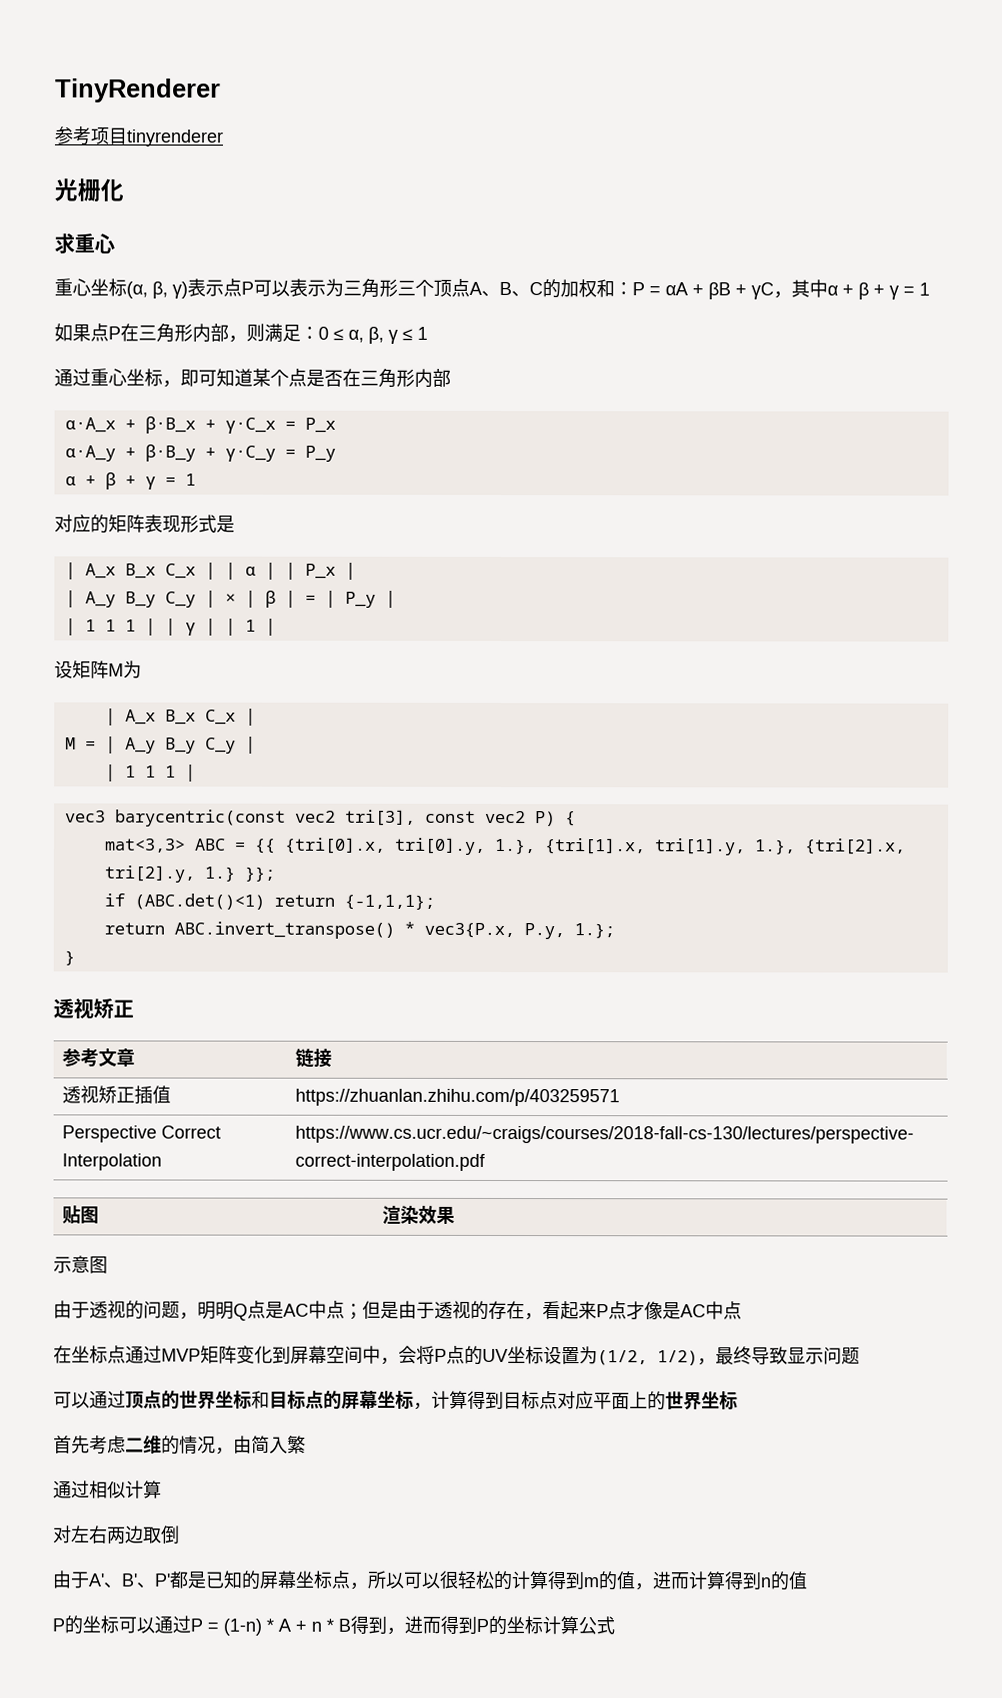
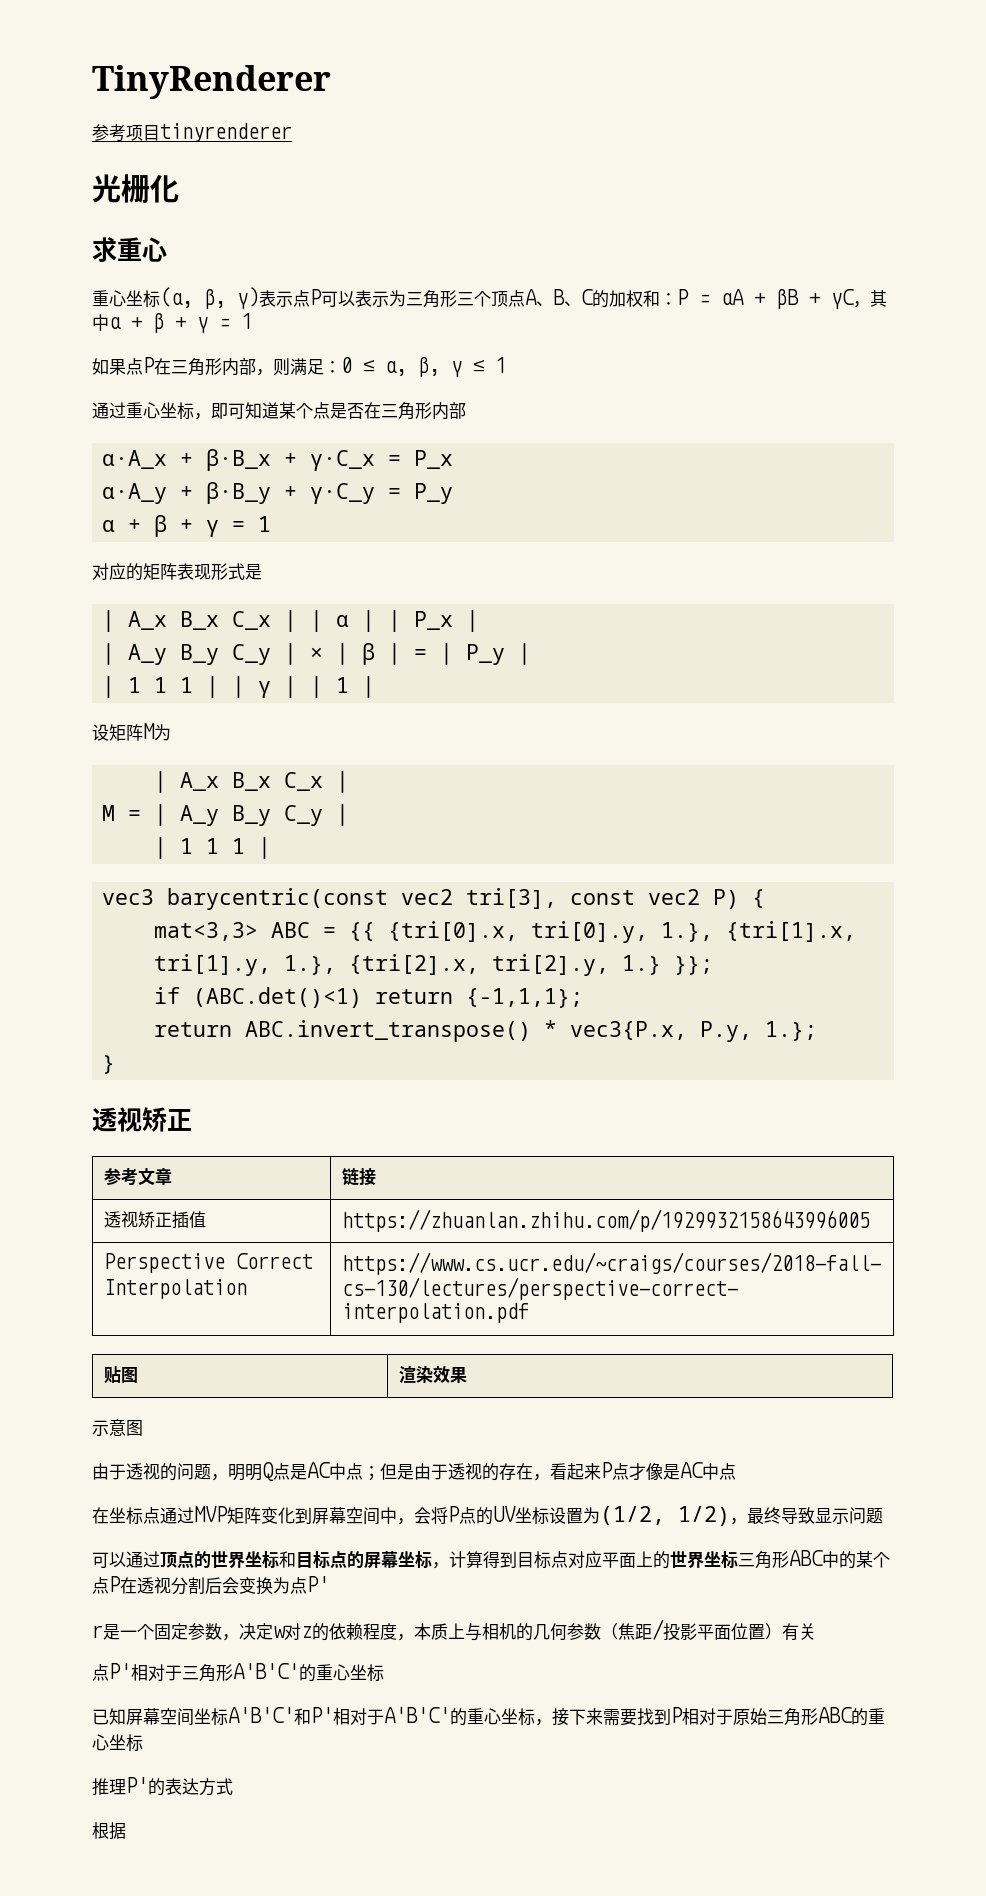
- 透视矫正插值 | https://zhuanlan.zhihu.com/p/403259571
+ 透视矫正插值 | https://zhuanlan.zhihu.com/p/1929932158643996005
- 可以通过顶点的世界坐标和目标点的屏幕坐标，计算得到目标点对应平面上的世界坐标
- 首先考虑二维的情况，由简入繁
- 通过相似计算
- 对左右两边取倒
- 由于A'、B'、P'都是已知的屏幕坐标点，所以可以很轻松的计算得到m的值，进而计算得到n的值
- P的坐标可以通过P = (1-n) * A + n * B得到，进而得到P的坐标计算公式
+ 可以通过顶点的世界坐标和目标点的屏幕坐标，计算得到目标点对应平面上的世界坐标三角形ABC中的某个点P在透视分割后会变换为点P'
+ r是一个固定参数，决定w对z的依赖程度，本质上与相机的几何参数（焦距/投影平面位置）有关
+ 点P'相对于三角形A'B'C'的重心坐标
+ 已知屏幕空间坐标A'B'C'和P'相对于A'B'C'的重心坐标，接下来需要找到P相对于原始三角形ABC的重心坐标
+ 推理P'的表达方式
+ 根据

